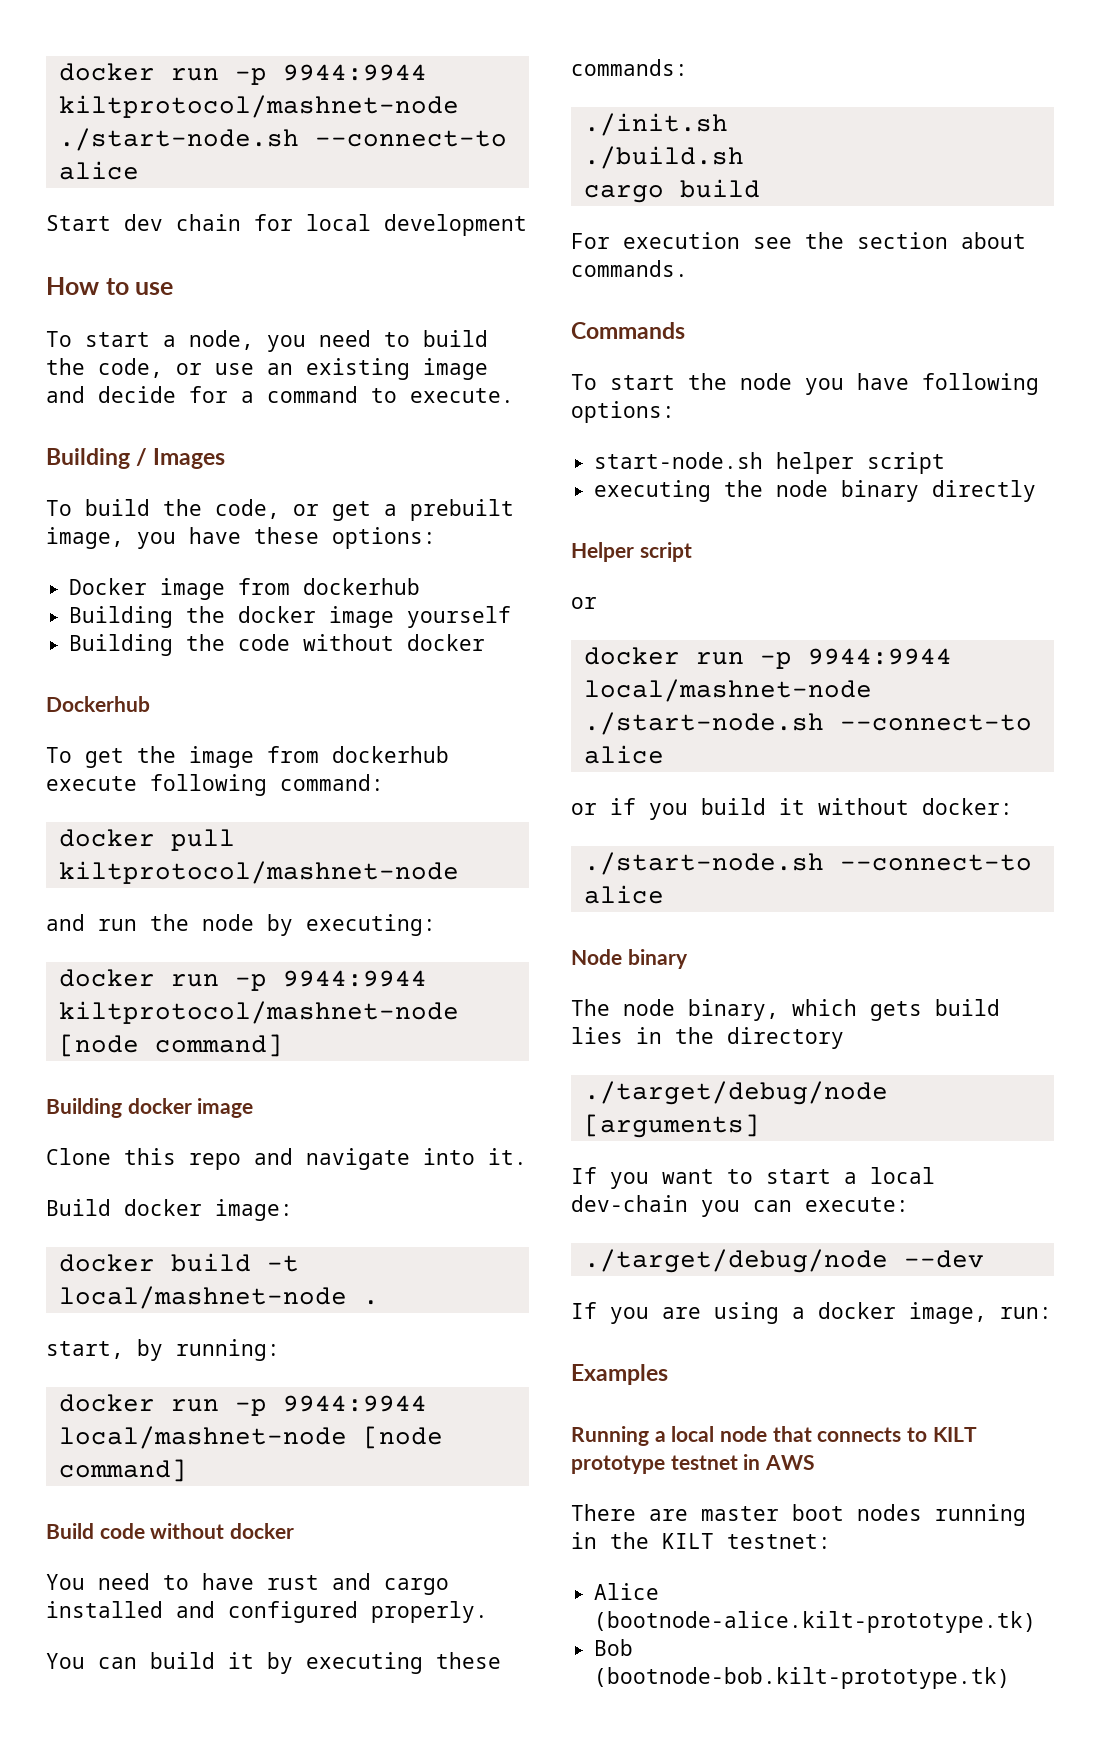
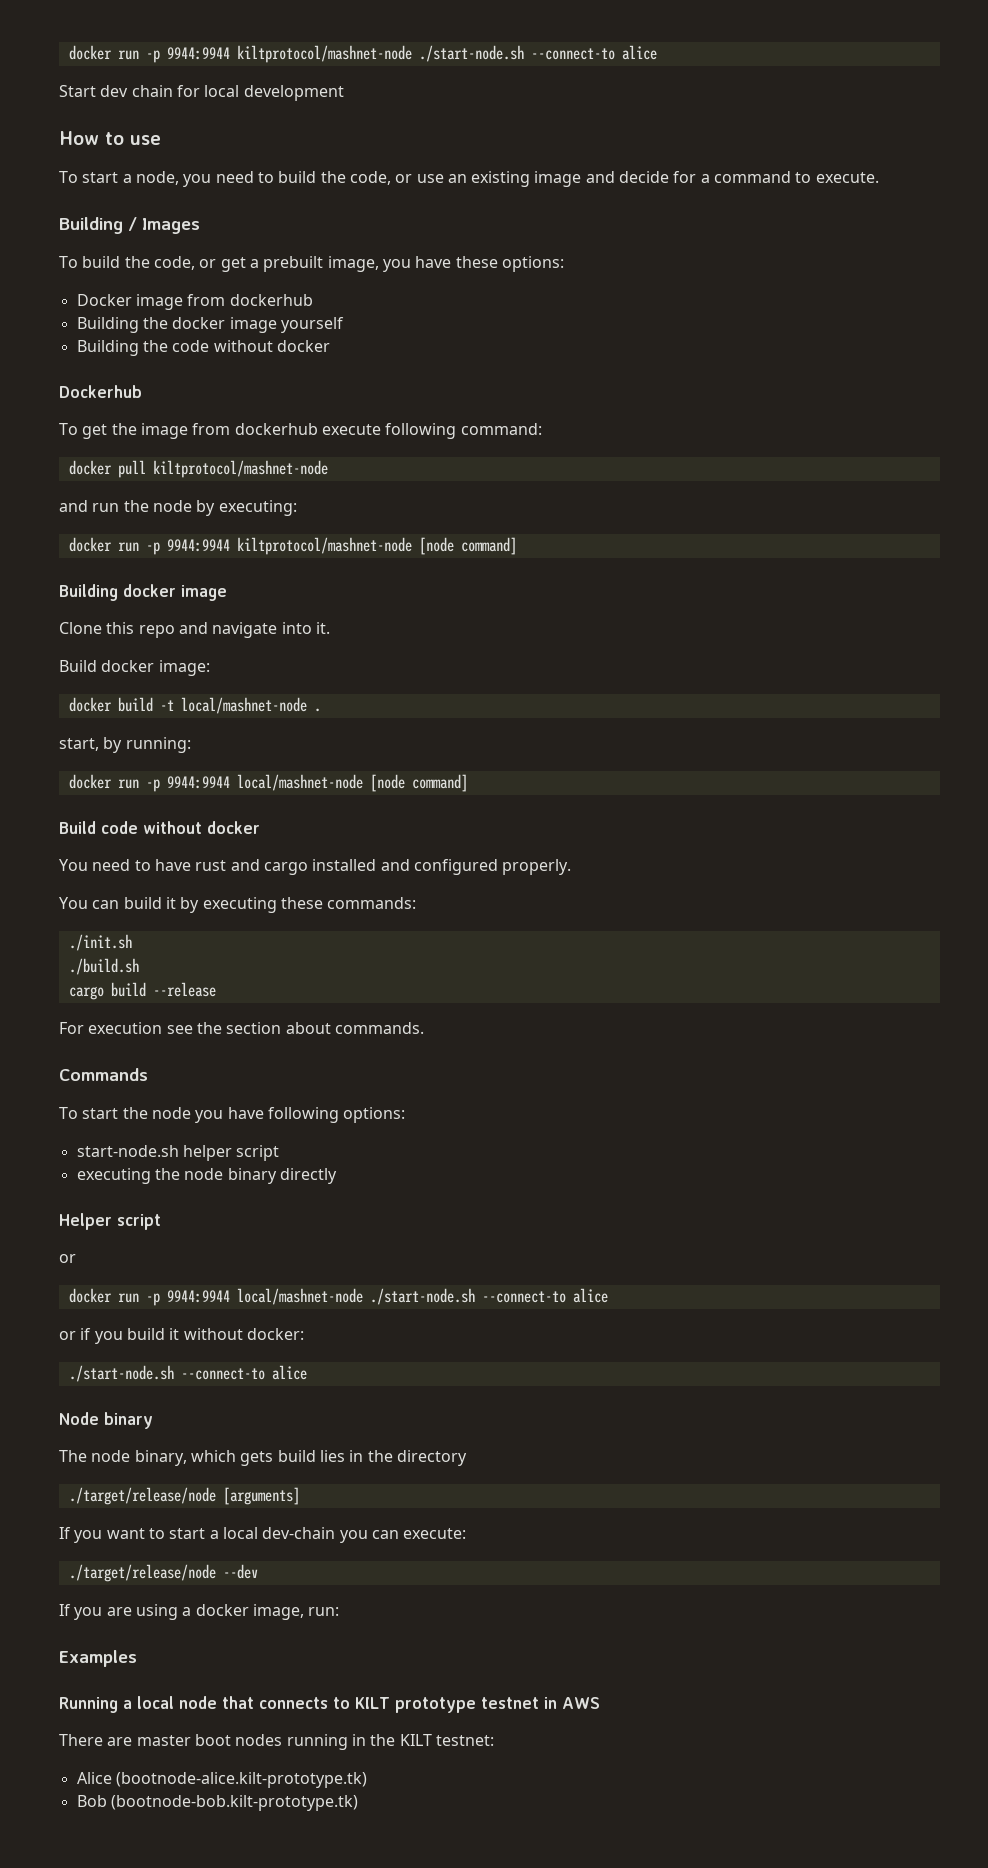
- cargo build
+ cargo build --release
- ./target/debug/node [arguments]
+ ./target/release/node [arguments]
- ./target/debug/node --dev
+ ./target/release/node --dev

